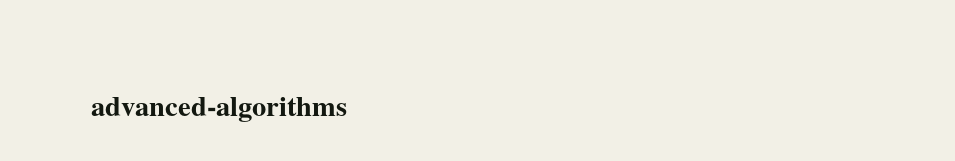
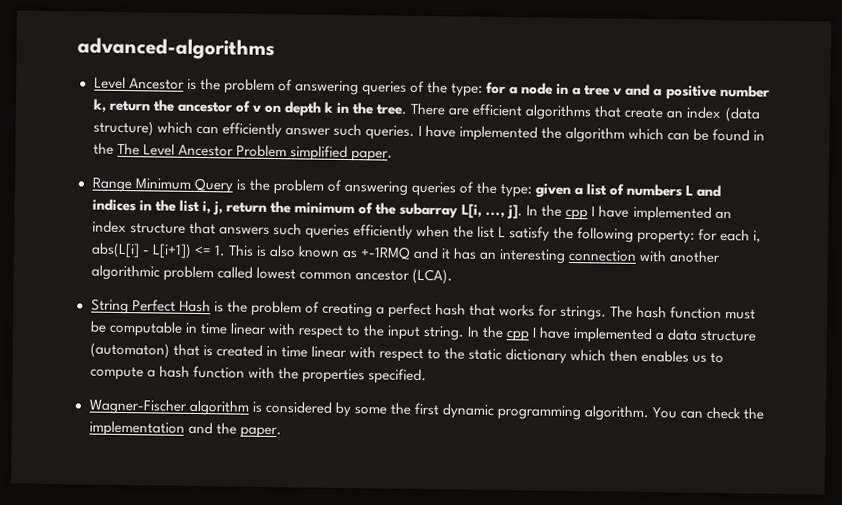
+ Level Ancestor is the problem of answering queries of the type: for a node in a tree v and a positive number k, return the ancestor of v on depth k in the tree. There are efficient algorithms that create an index (data structure) which can efficiently answer such queries. I have implemented the algorithm which can be found in the The Level Ancestor Problem simplified paper.
+ Range Minimum Query is the problem of answering queries of the type: given a list of numbers L and indices in the list i, j, return the minimum of the subarray L[i, ..., j]. In the cpp I have implemented an index structure that answers such queries efficiently when the list L satisfy the following property: for each i, abs(L[i] - L[i+1]) <= 1. This is also known as +-1RMQ and it has an interesting connection with another algorithmic problem called lowest common ancestor (LCA).
+ String Perfect Hash is the problem of creating a perfect hash that works for strings. The hash function must be computable in time linear with respect to the input string. In the cpp I have implemented a data structure (automaton) that is created in time linear with respect to the static dictionary which then enables us to compute a hash function with the properties specified.
+ Wagner-Fischer algorithm is considered by some the first dynamic programming algorithm. You can check the implementation and the paper.

